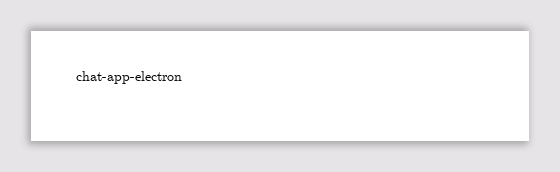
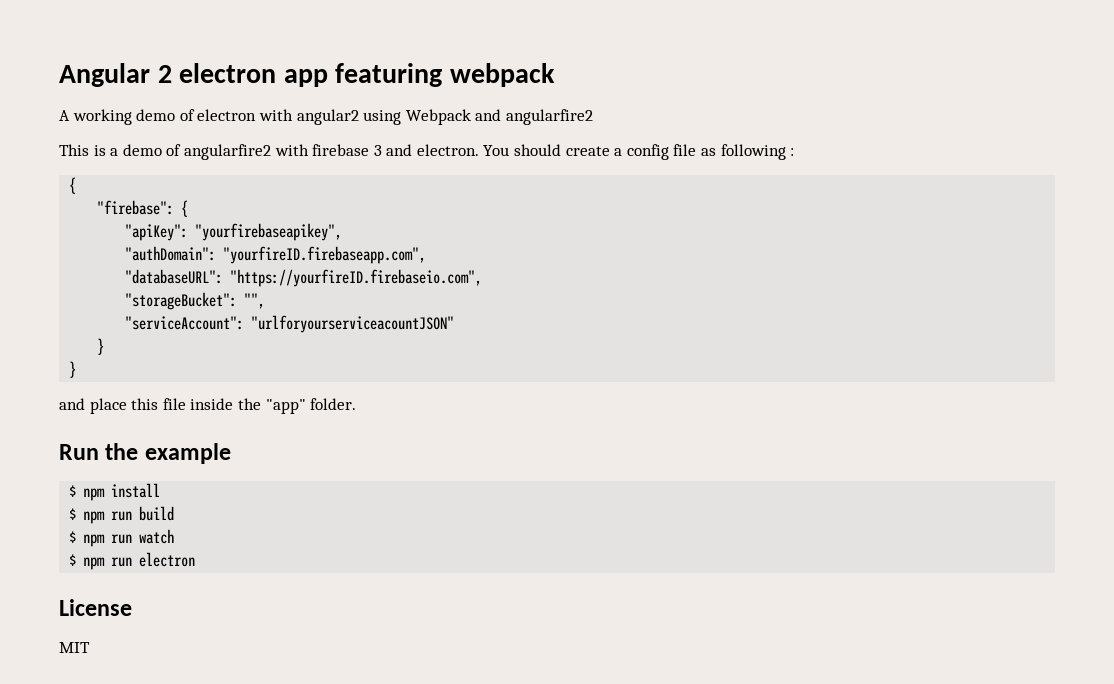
- chat-app-electron
+ Angular 2 electron app featuring webpack
+ A working demo of electron with angular2 using Webpack and angularfire2
+ This is a demo of angularfire2 with firebase 3 and electron. You should create a config file as following :
+ {
+ "firebase": {
+ "apiKey": "yourfirebaseapikey",
+ "authDomain": "yourfireID.firebaseapp.com",
+ "databaseURL": "https://yourfireID.firebaseio.com",
+ "storageBucket": "",
+ "serviceAccount": "urlforyourserviceacountJSON"
+ }
+ }
+ and place this file inside the "app" folder.
+ Run the example
+ $ npm install
+ $ npm run build
+ $ npm run watch
+ $ npm run electron
+ License
+ MIT

